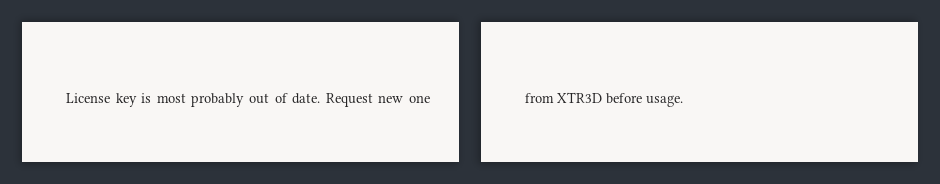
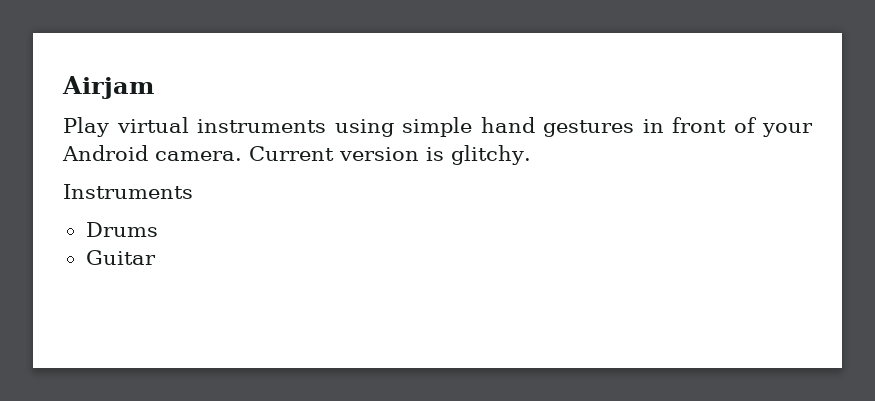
- License key is most probably out of date. Request new one from XTR3D before usage.
+ Airjam
+ Play virtual instruments using simple hand gestures in front of your Android camera. Current version is glitchy.
+ Instruments
+ Drums
+ Guitar

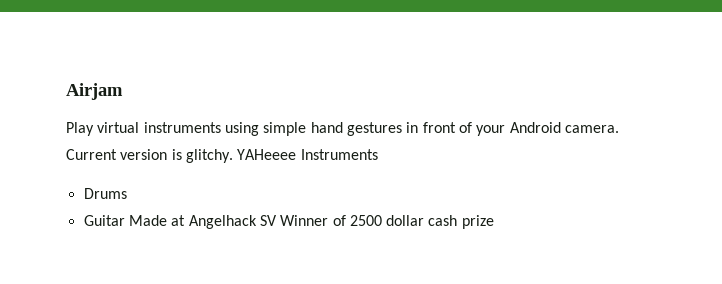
- Current version is glitchy.
- Instruments
+ Current version is glitchy. YAHeeee Instruments
- Guitar
+ Guitar Made at Angelhack SV Winner of 2500 dollar cash prize

